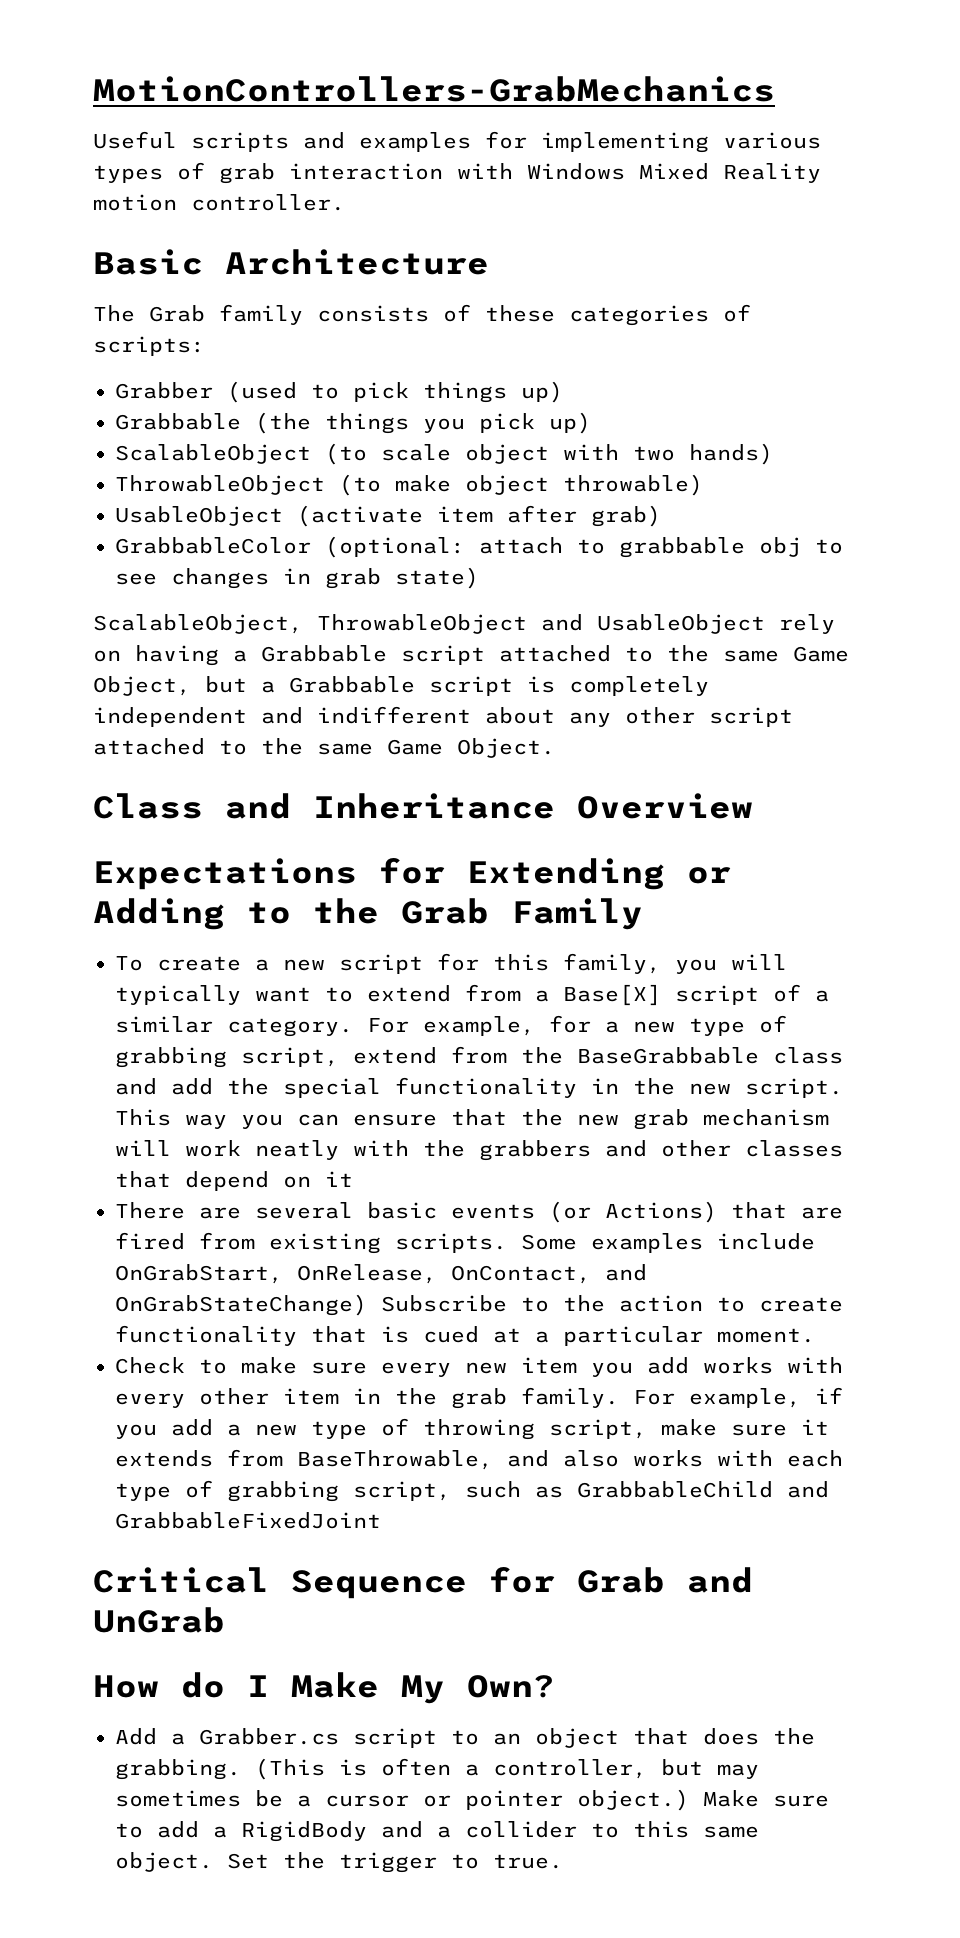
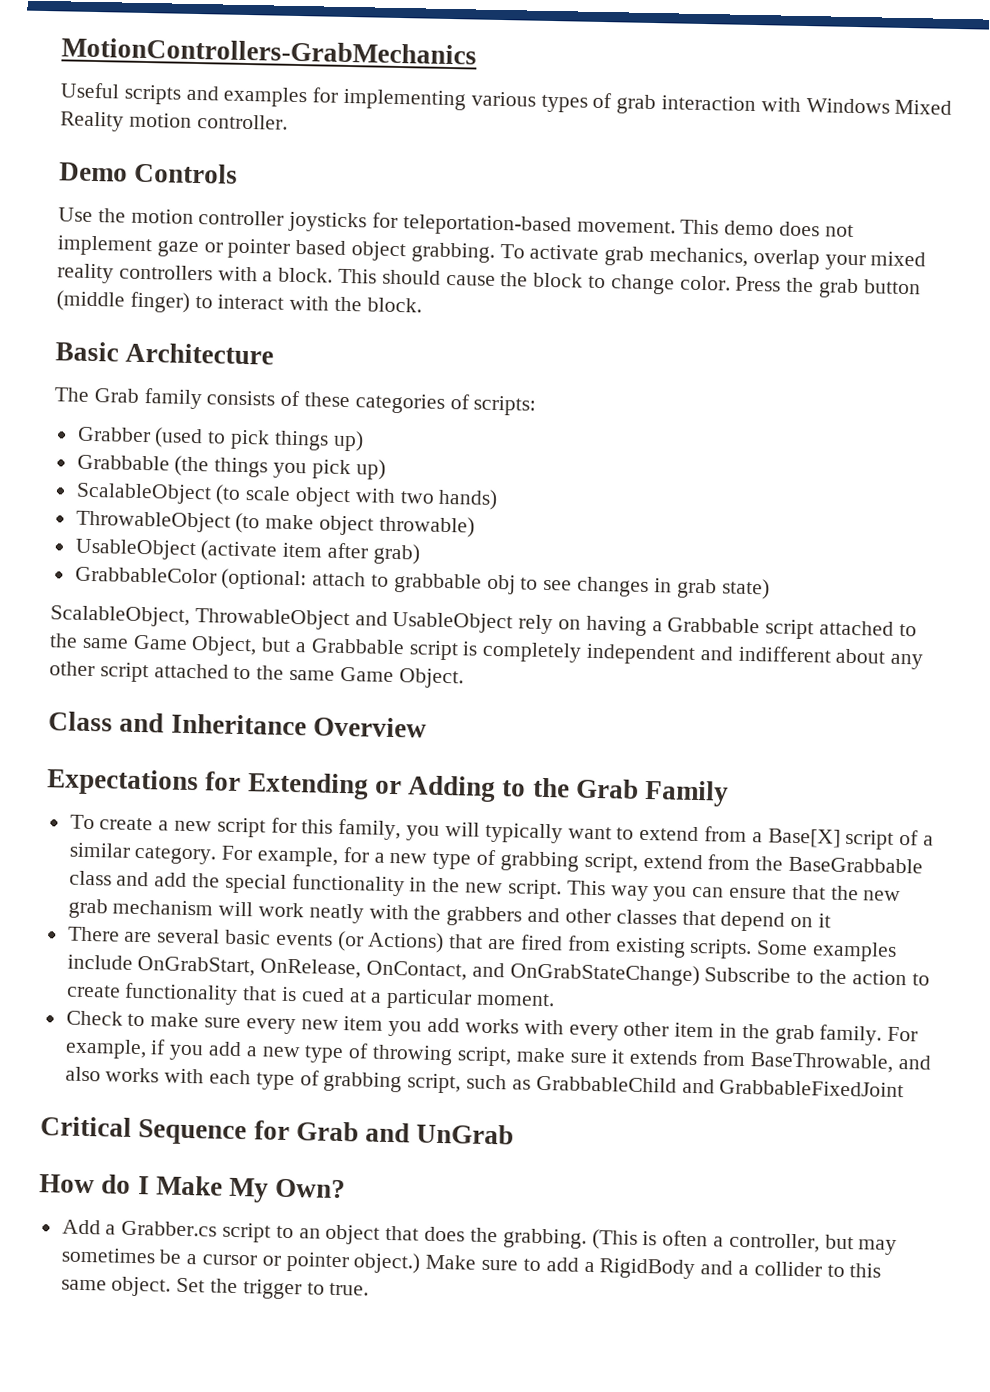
+ Demo Controls
+ Use the motion controller joysticks for teleportation-based movement. This demo does not implement gaze or pointer based object grabbing. To activate grab mechanics, overlap your mixed reality controllers with a block. This should cause the block to change color. Press the grab button (middle finger) to interact with the block.

